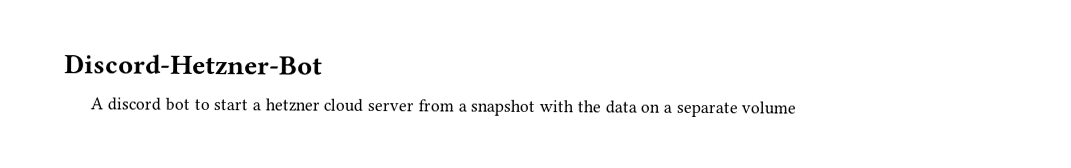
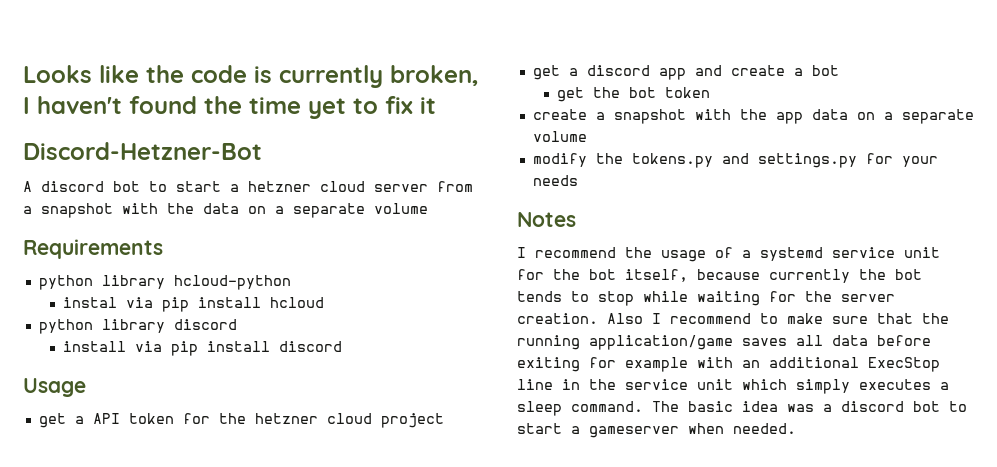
+ Looks like the code is currently broken, I haven't found the time yet to fix it
+ Requirements
+ python library hcloud-python
+ instal via pip install hcloud
+ python library discord
+ install via pip install discord
+ Usage
+ get a API token for the hetzner cloud project
+ get a discord app and create a bot
+ get the bot token
+ create a snapshot with the app data on a separate volume
+ modify the tokens.py and settings.py for your needs
+ Notes
+ I recommend the usage of a systemd service unit for the bot itself, because currently the bot tends to stop while waiting for the server creation. Also I recommend to make sure that the running application/game saves all data before exiting for example with an additional ExecStop line in the service unit which simply executes a sleep command. The basic idea was a discord bot to start a gameserver when needed.

